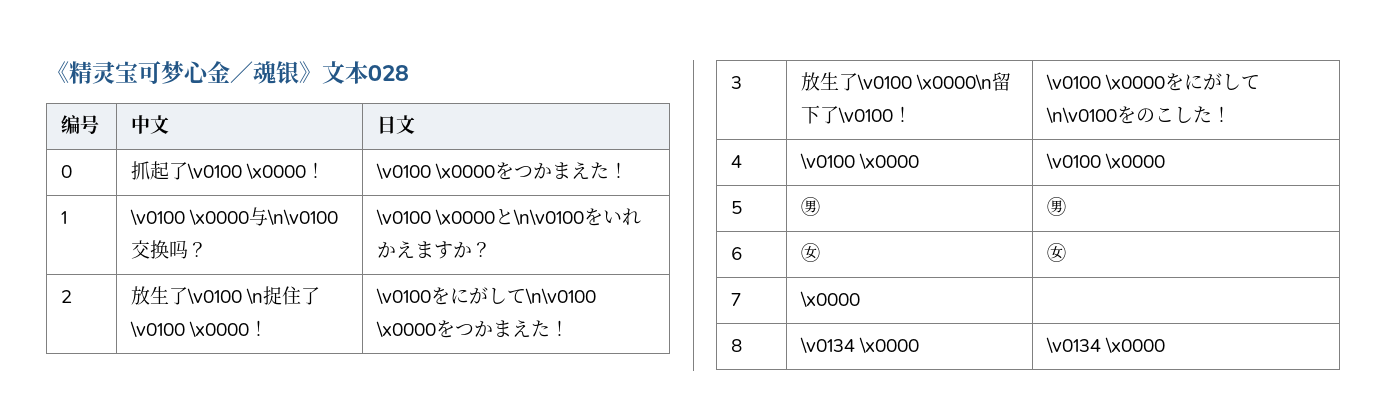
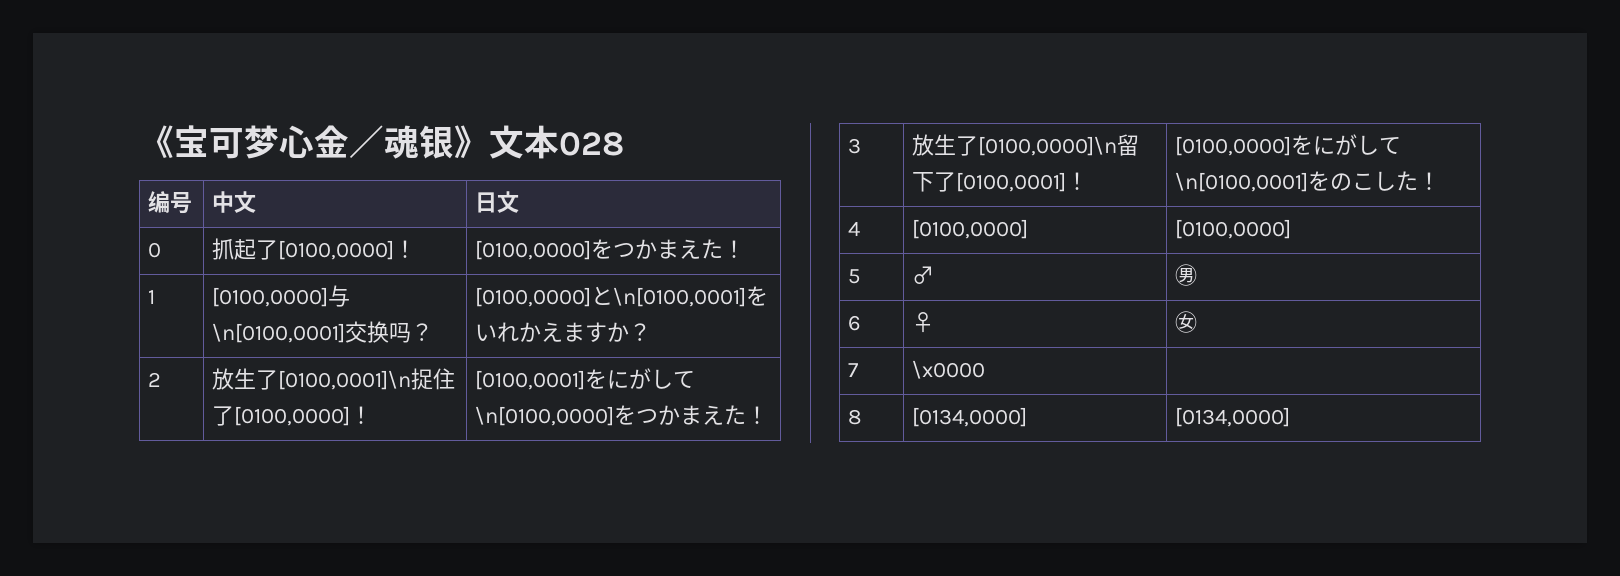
- 《精灵宝可梦心金／魂银》文本028
+ 《宝可梦心金／魂银》文本028
- 0 | 抓起了\v0100 \x0000！ | \v0100 \x0000をつかまえた！
+ 0 | 抓起了[0100,0000]！ | [0100,0000]をつかまえた！
- 1 | \v0100 \x0000与\n\v0100交换吗？ | \v0100 \x0000と\n\v0100をいれかえますか？
+ 1 | [0100,0000]与\n[0100,0001]交换吗？ | [0100,0000]と\n[0100,0001]をいれかえますか？
- 2 | 放生了\v0100 \n捉住了\v0100 \x0000！ | \v0100をにがして\n\v0100 \x0000をつかまえた！
+ 2 | 放生了[0100,0001]\n捉住了[0100,0000]！ | [0100,0001]をにがして\n[0100,0000]をつかまえた！
- 3 | 放生了\v0100 \x0000\n留下了\v0100！ | \v0100 \x0000をにがして\n\v0100をのこした！
+ 3 | 放生了[0100,0000]\n留下了[0100,0001]！ | [0100,0000]をにがして\n[0100,0001]をのこした！
- 4 | \v0100 \x0000 | \v0100 \x0000
+ 4 | [0100,0000] | [0100,0000]
- 5 | ㊚ | ㊚
+ 5 | ♂ | ㊚
- 6 | ㊛ | ㊛
+ 6 | ♀ | ㊛
- 8 | \v0134 \x0000 | \v0134 \x0000
+ 8 | [0134,0000] | [0134,0000]

